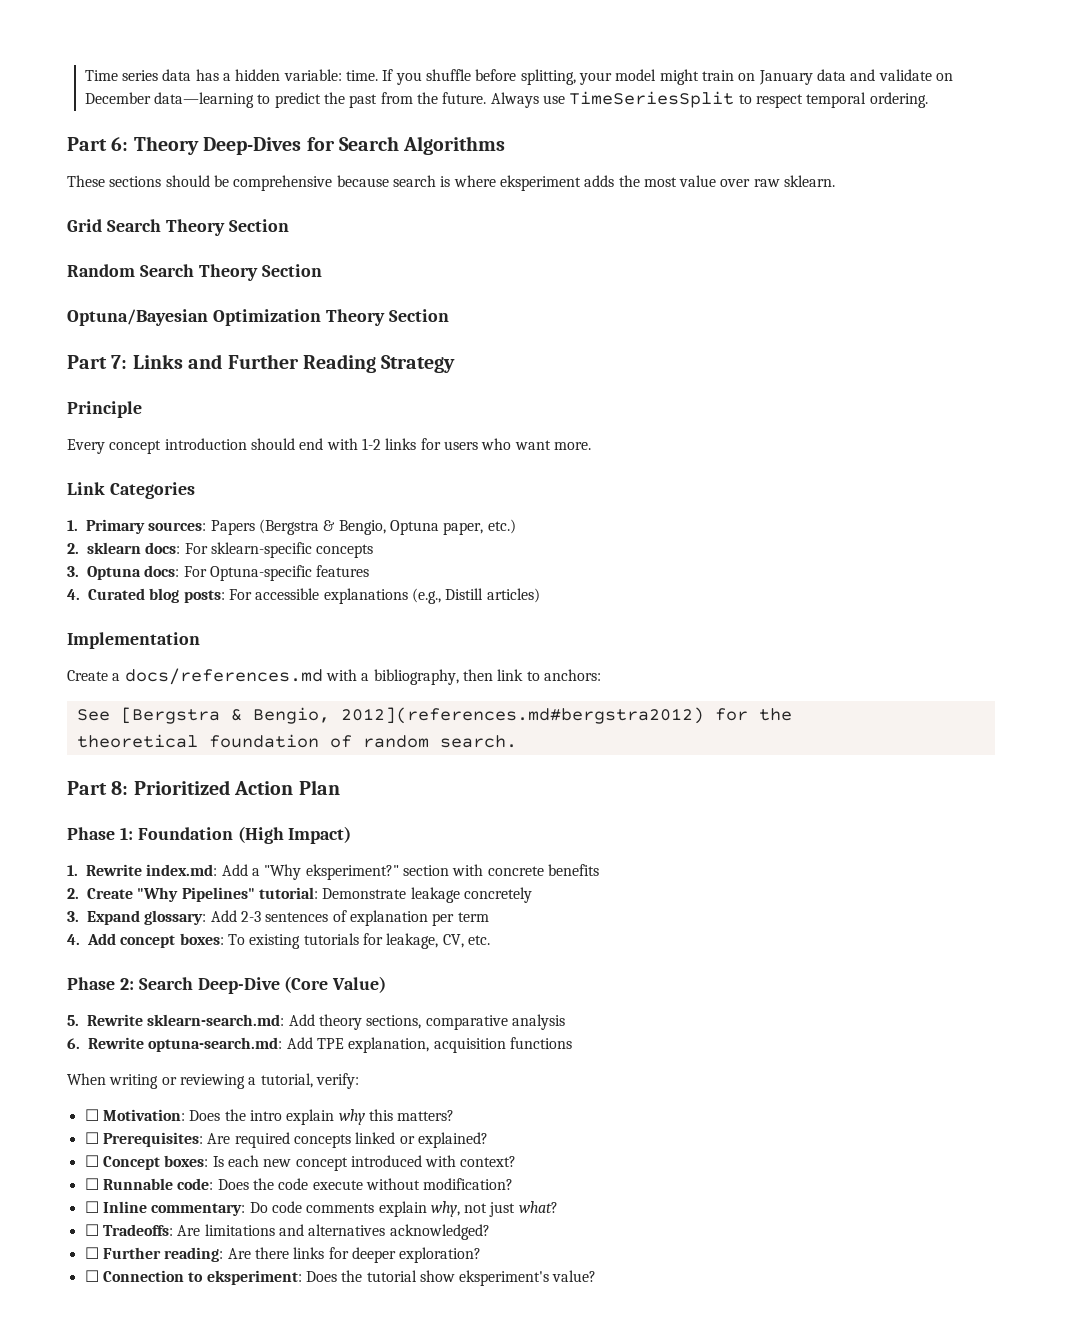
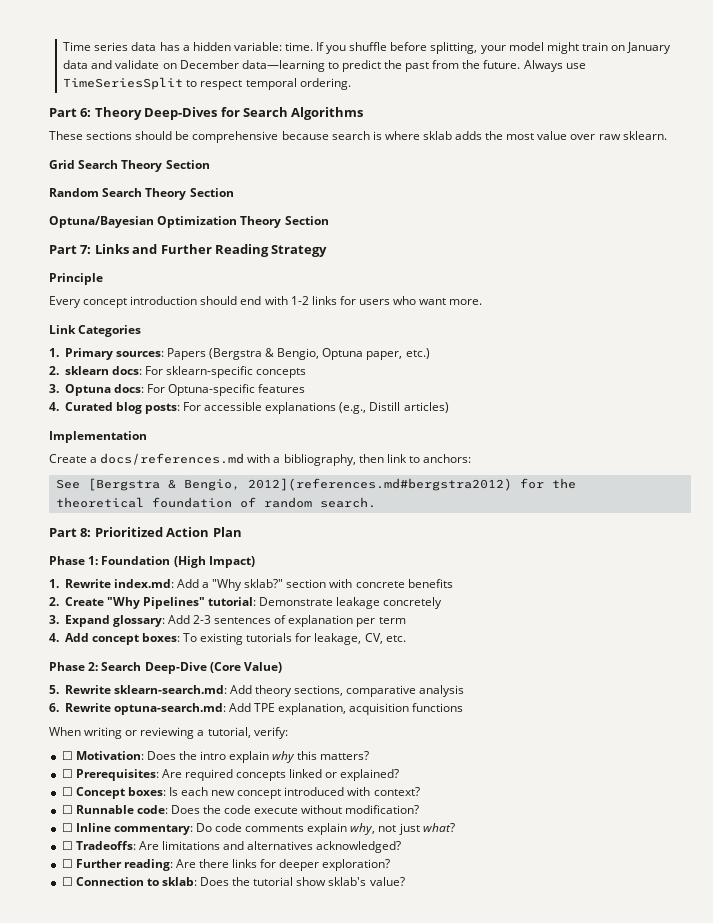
- These sections should be comprehensive because search is where eksperiment adds the most value over raw sklearn.
+ These sections should be comprehensive because search is where sklab adds the most value over raw sklearn.
- 1. Rewrite index.md: Add a "Why eksperiment?" section with concrete benefits
+ 1. Rewrite index.md: Add a "Why sklab?" section with concrete benefits
- ☐ Connection to eksperiment: Does the tutorial show eksperiment's value?
+ ☐ Connection to sklab: Does the tutorial show sklab's value?

